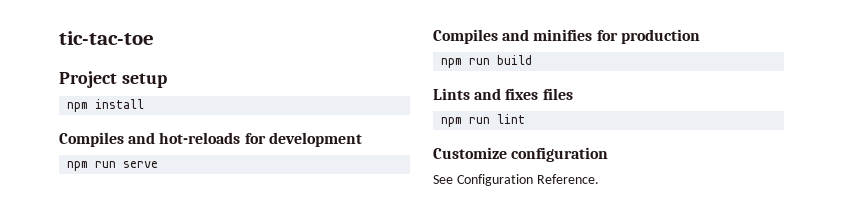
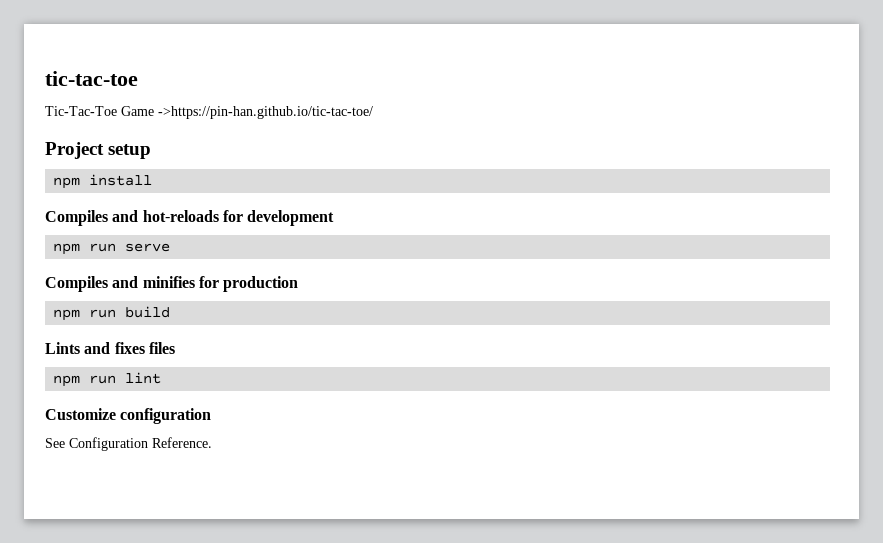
+ Tic-Tac-Toe Game ->https://pin-han.github.io/tic-tac-toe/

